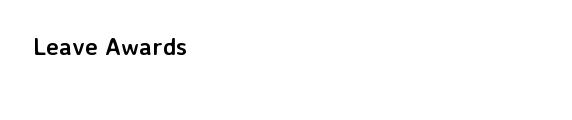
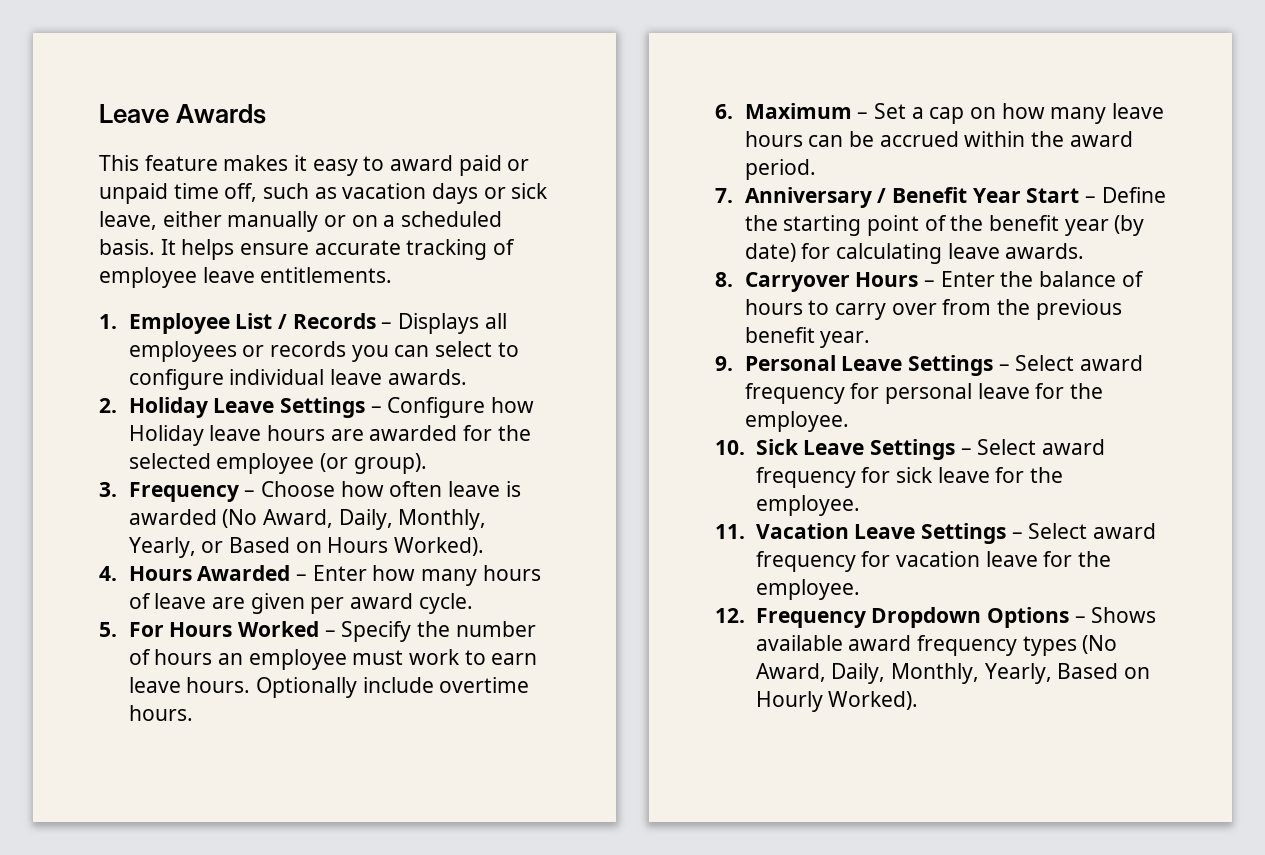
+ This feature makes it easy to award paid or unpaid time off, such as vacation days or sick leave, either manually or on a scheduled basis. It helps ensure accurate tracking of employee leave entitlements.
+ 1. Employee List / Records – Displays all employees or records you can select to configure individual leave awards.
+ 2. Holiday Leave Settings – Configure how Holiday leave hours are awarded for the selected employee (or group).
+ 3. Frequency – Choose how often leave is awarded (No Award, Daily, Monthly, Yearly, or Based on Hours Worked).
+ 4. Hours Awarded – Enter how many hours of leave are given per award cycle.
+ 5. For Hours Worked – Specify the number of hours an employee must work to earn leave hours. Optionally include overtime hours.
+ 6. Maximum – Set a cap on how many leave hours can be accrued within the award period.
+ 7. Anniversary / Benefit Year Start – Define the starting point of the benefit year (by date) for calculating leave awards.
+ 8. Carryover Hours – Enter the balance of hours to carry over from the previous benefit year.
+ 9. Personal Leave Settings – Select award frequency for personal leave for the employee.
+ 10. Sick Leave Settings – Select award frequency for sick leave for the employee.
+ 11. Vacation Leave Settings – Select award frequency for vacation leave for the employee.
+ 12. Frequency Dropdown Options – Shows available award frequency types (No Award, Daily, Monthly, Yearly, Based on Hourly Worked).

